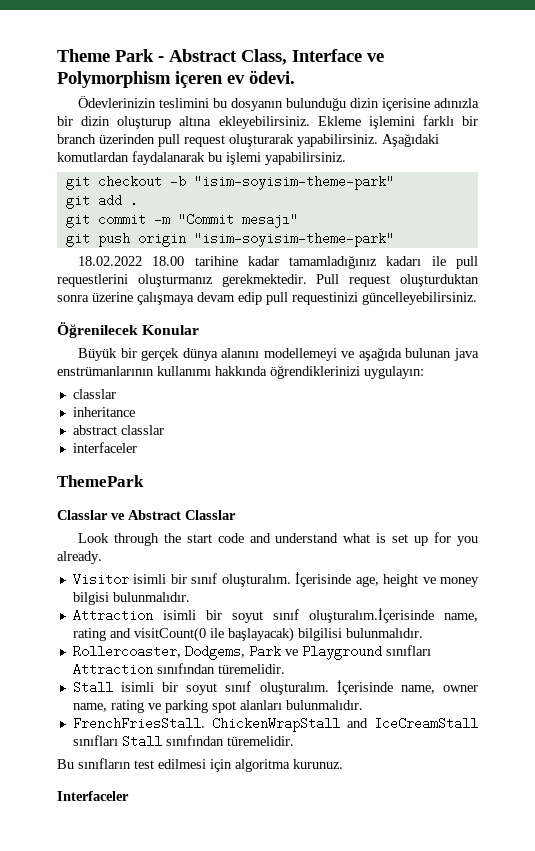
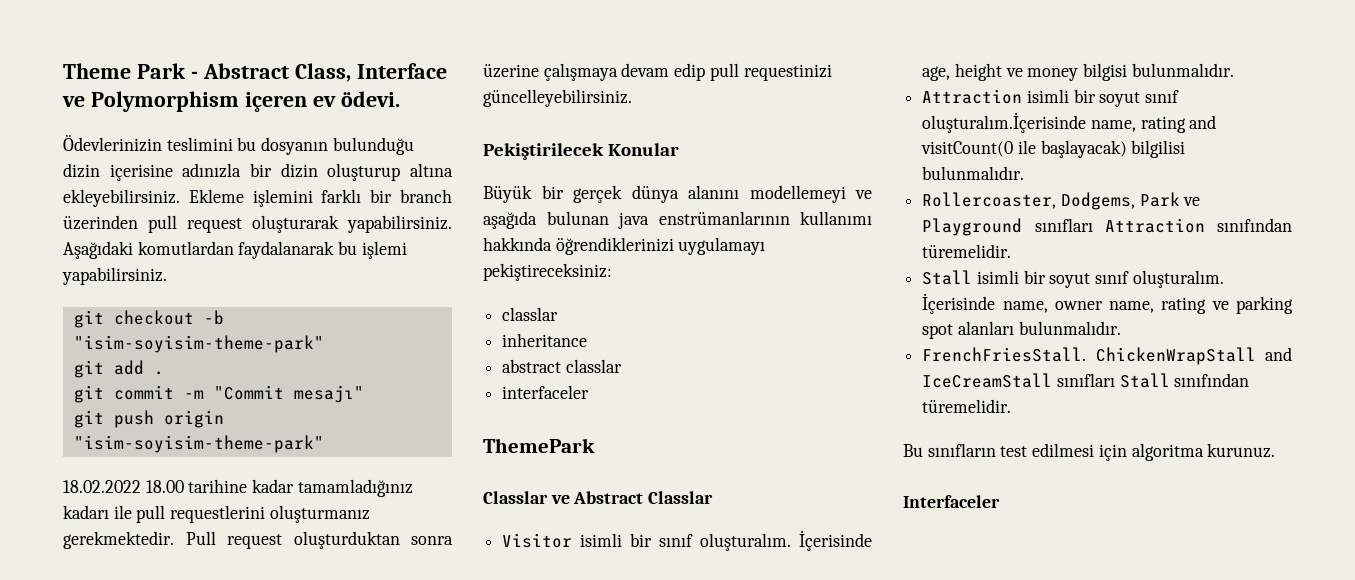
- Öğrenilecek Konular
+ Pekiştirilecek Konular
- Büyük bir gerçek dünya alanını modellemeyi ve aşağıda bulunan java enstrümanlarının kullanımı hakkında öğrendiklerinizi uygulayın:
+ Büyük bir gerçek dünya alanını modellemeyi ve aşağıda bulunan java enstrümanlarının kullanımı hakkında öğrendiklerinizi uygulamayı pekiştireceksiniz:
- Look through the start code and understand what is set up for you already.

